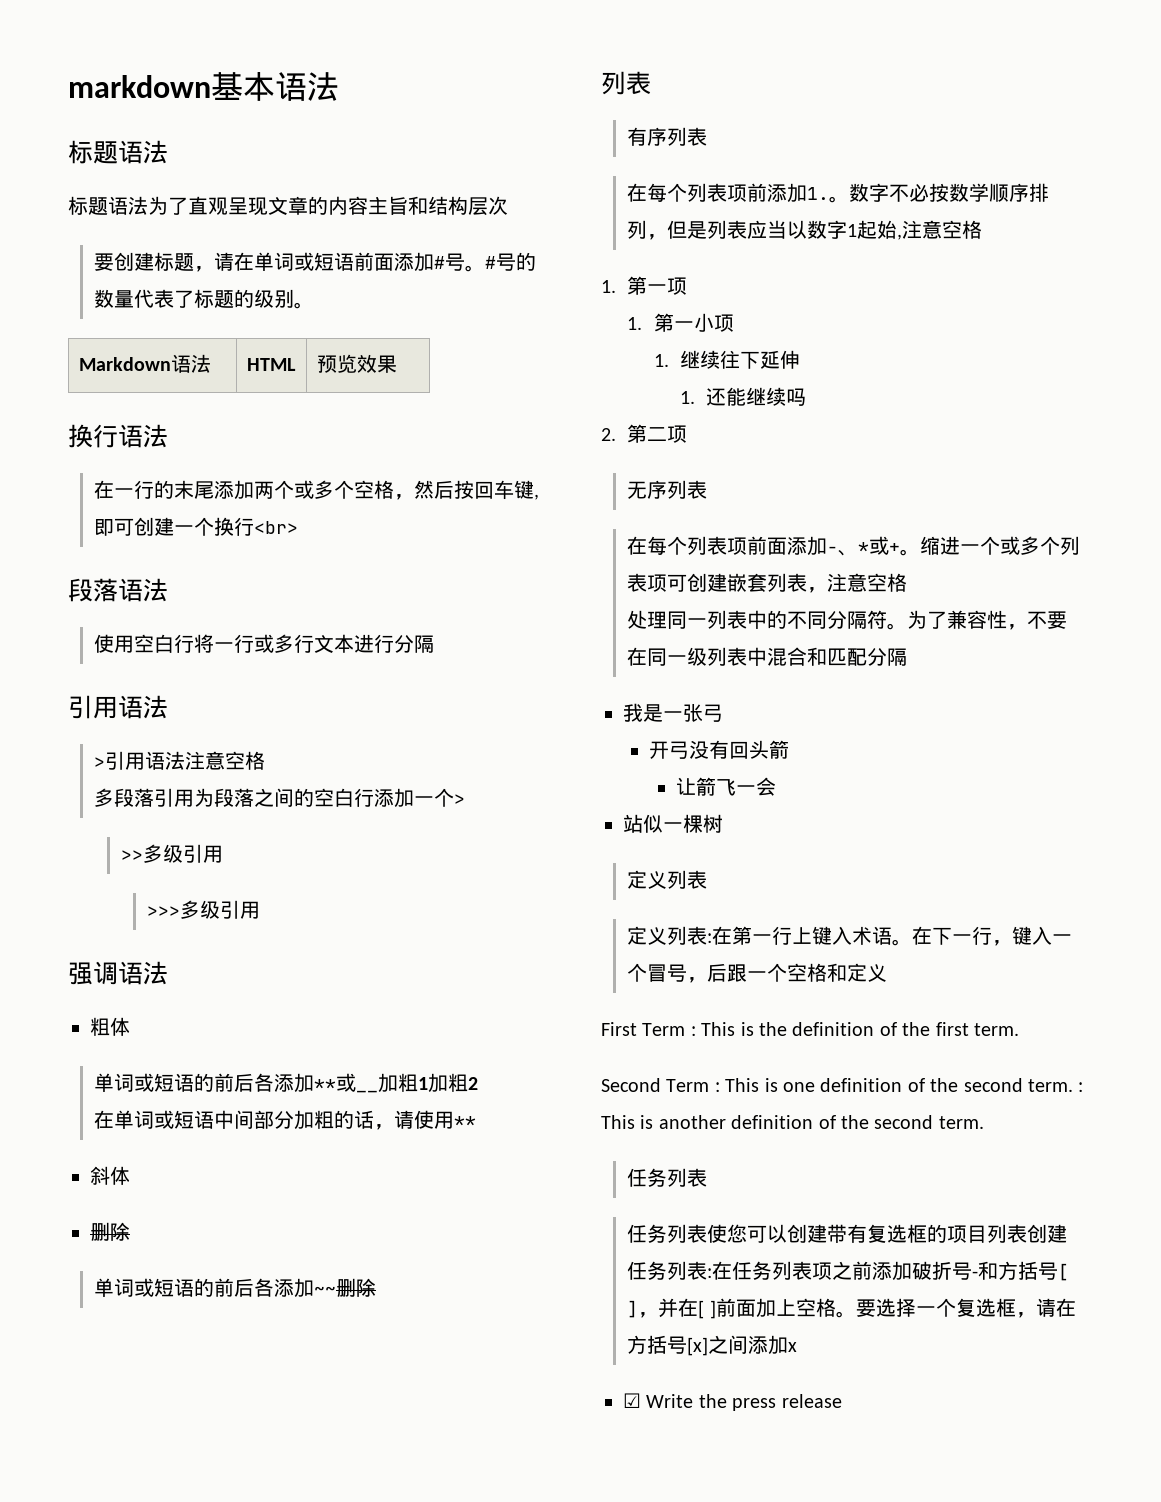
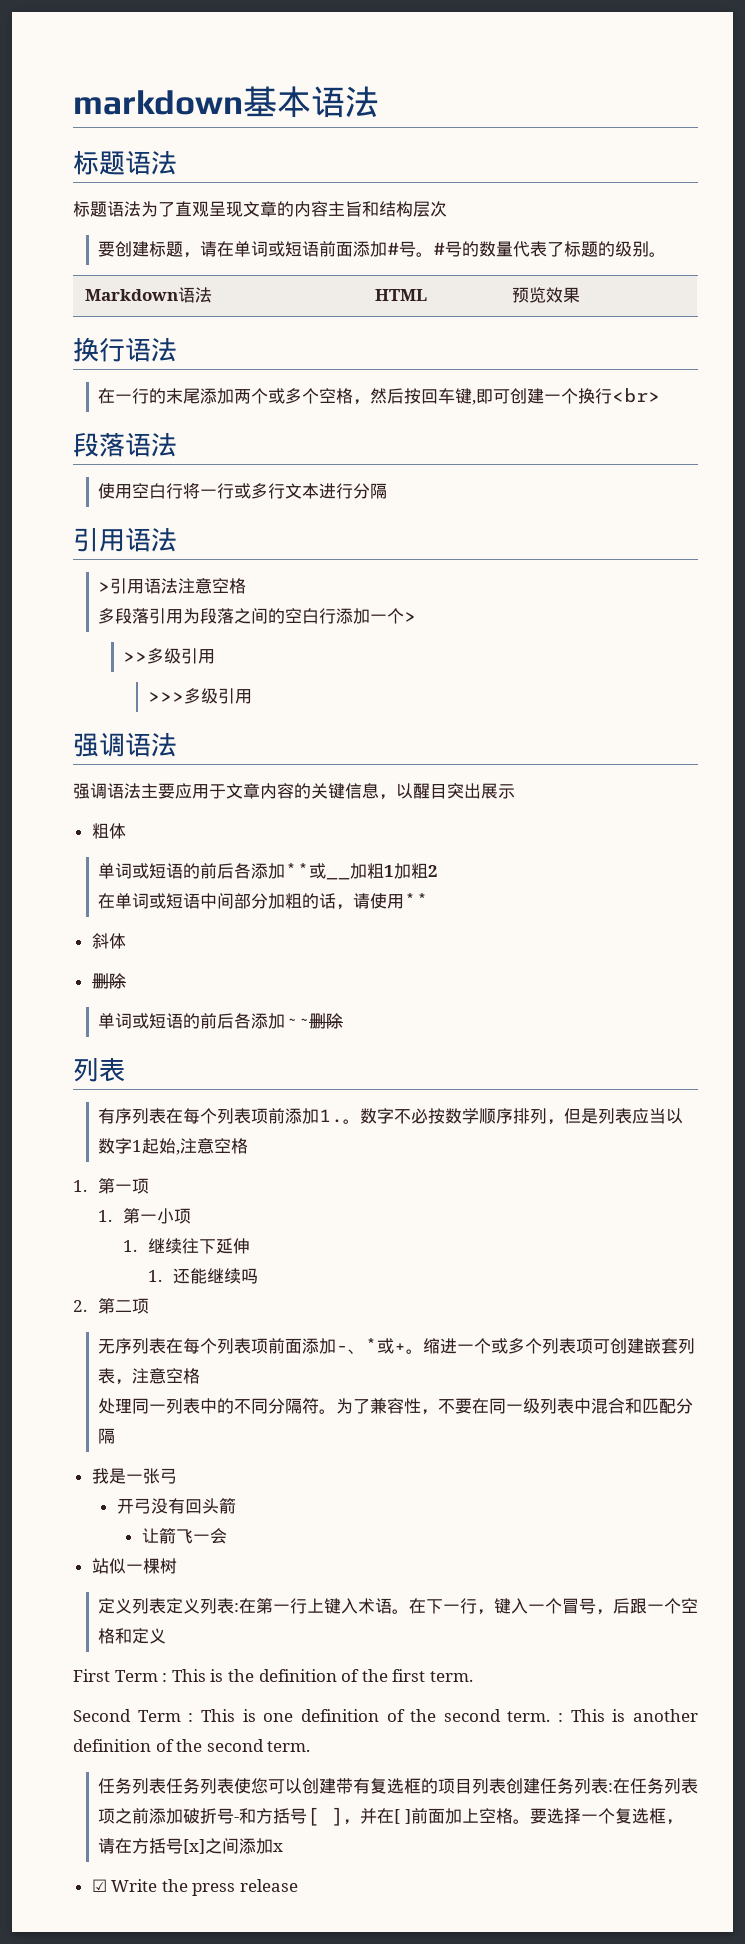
+ 强调语法主要应用于文章内容的关键信息，以醒目突出展示
- 有序列表
- 在每个列表项前添加1.。
+ 有序列表在每个列表项前添加1.。
- 无序列表
- 在每个列表项前面添加-、*或+。
+ 无序列表在每个列表项前面添加-、*或+。
  站似一棵树
- 定义列表
- 定义列表:在第一行上键入术语。
+ 定义列表定义列表:在第一行上键入术语。
  Second Term : This is one definition of the second term. : This is another definition of the second term.
- 任务列表
- 任务列表使您可以创建带有复选框的项目列表创建任务列表:在任务列表项之前添加破折号-和方括号[ ]，并在[ ]前面加上空格。
+ 任务列表任务列表使您可以创建带有复选框的项目列表创建任务列表:在任务列表项之前添加破折号-和方括号[ ]，并在[ ]前面加上空格。

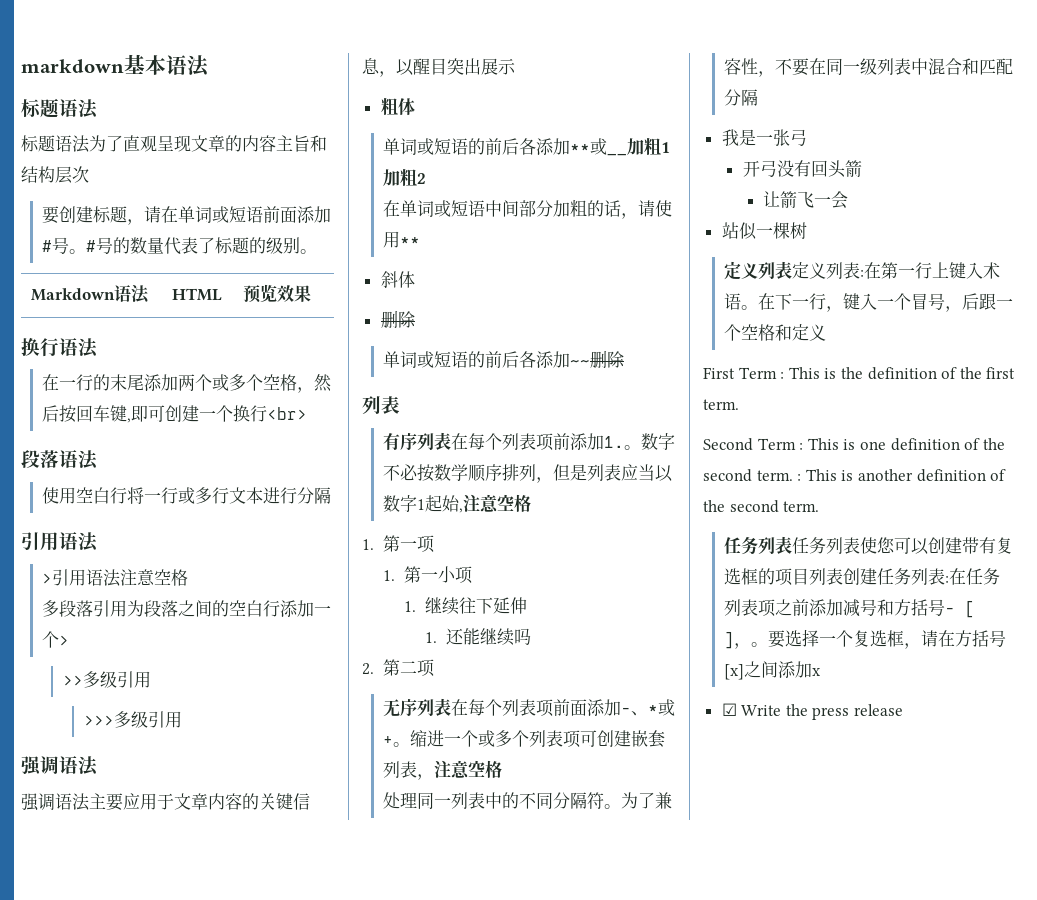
- 任务列表任务列表使您可以创建带有复选框的项目列表创建任务列表:在任务列表项之前添加破折号-和方括号[ ]，并在[ ]前面加上空格。
+ 任务列表任务列表使您可以创建带有复选框的项目列表创建任务列表:在任务列表项之前添加减号和方括号- [ ]，。

